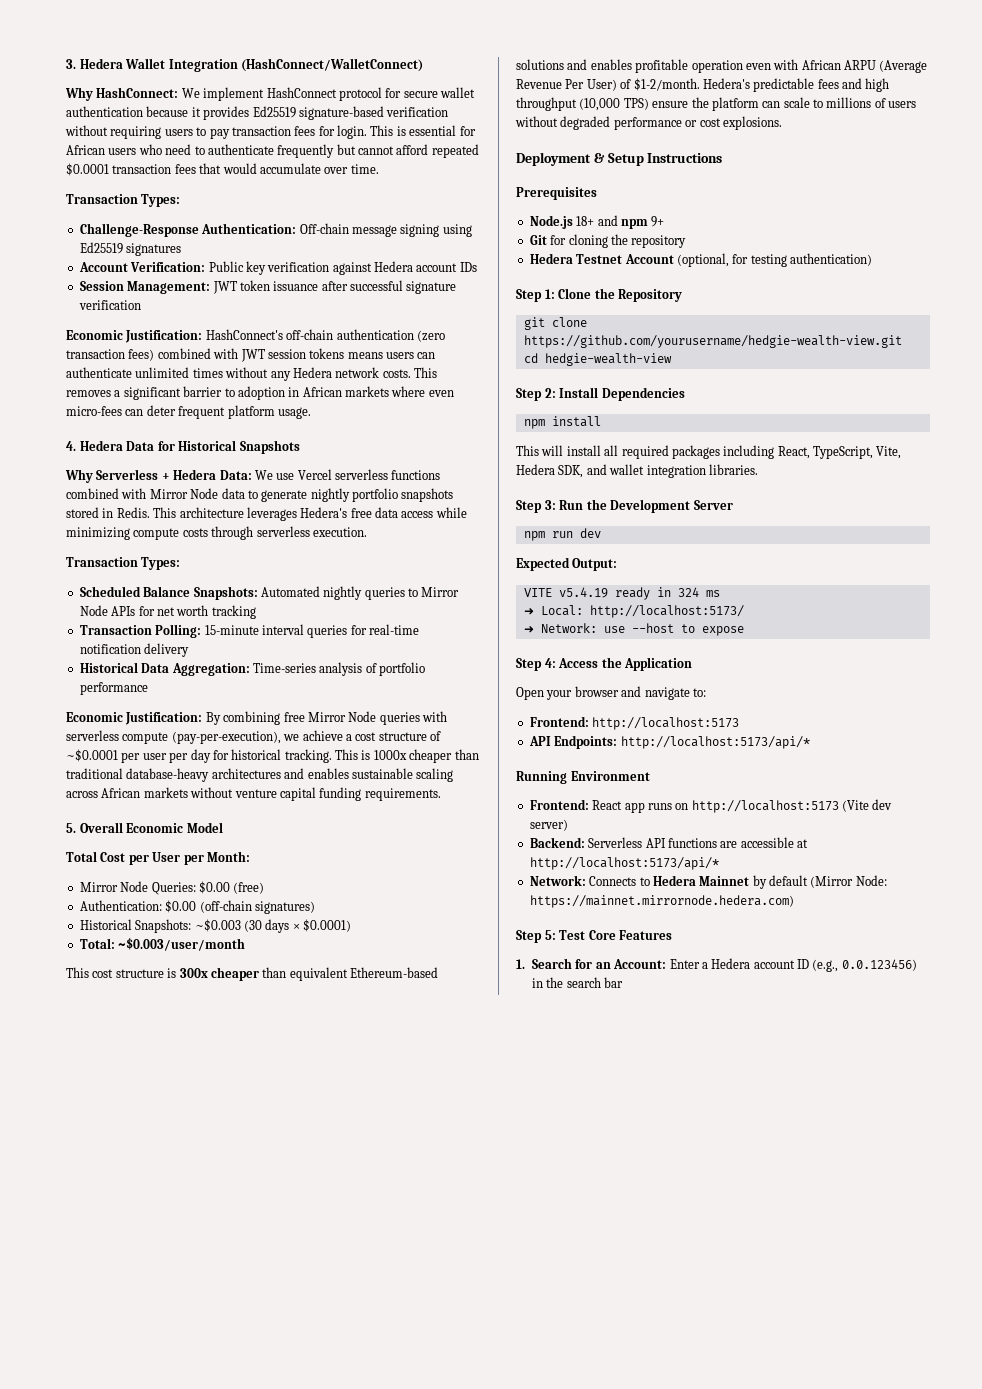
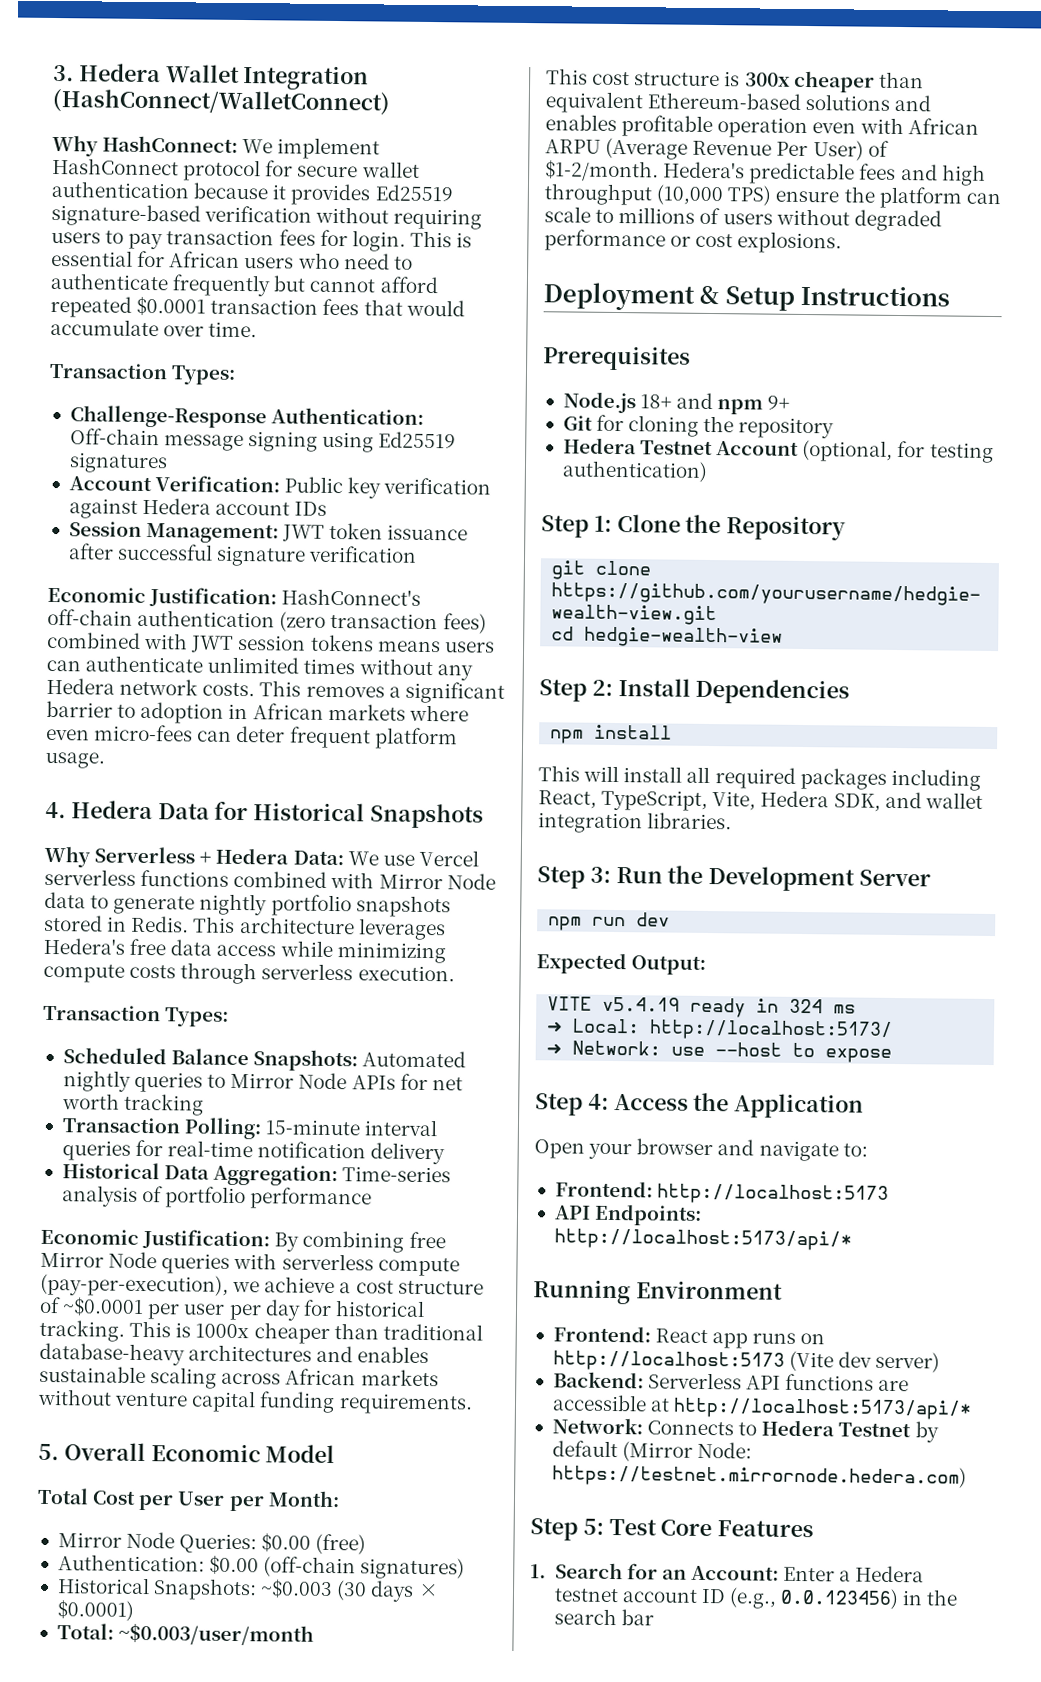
- Network: Connects to Hedera Mainnet by default (Mirror Node: https://mainnet.mirrornode.hedera.com)
+ Network: Connects to Hedera Testnet by default (Mirror Node: https://testnet.mirrornode.hedera.com)
- 1. Search for an Account: Enter a Hedera account ID (e.g., 0.0.123456) in the search bar
+ 1. Search for an Account: Enter a Hedera testnet account ID (e.g., 0.0.123456) in the search bar

